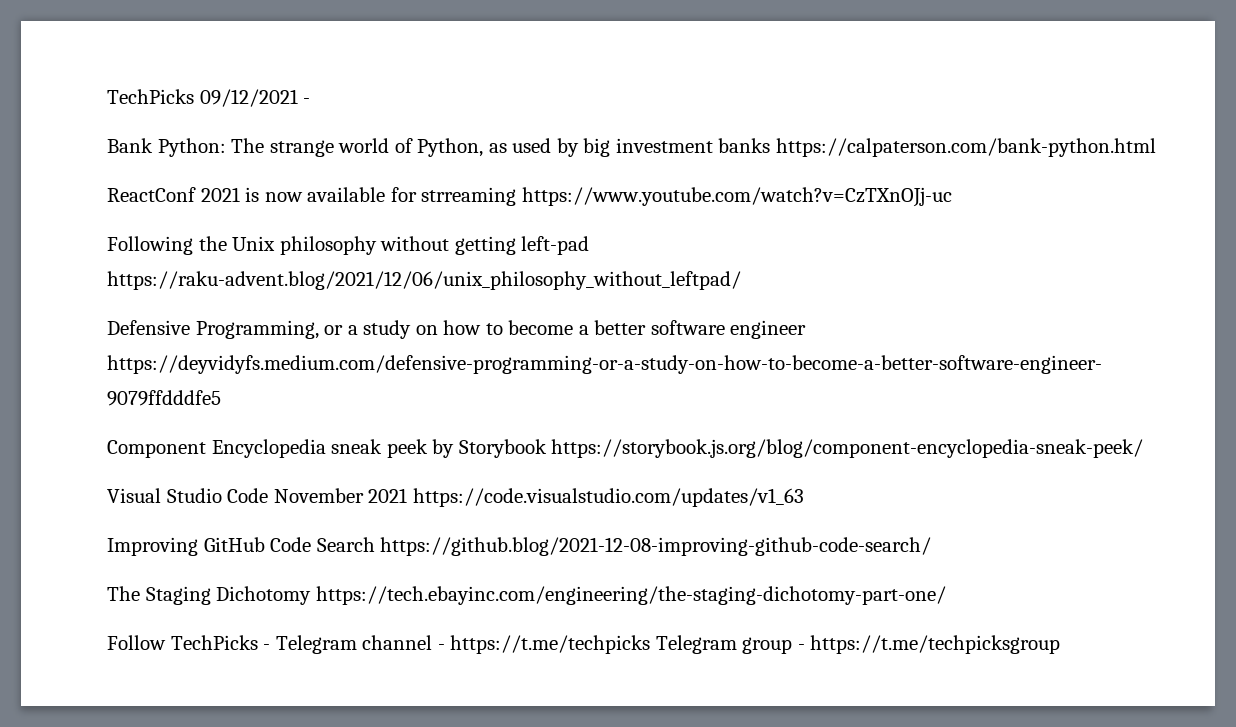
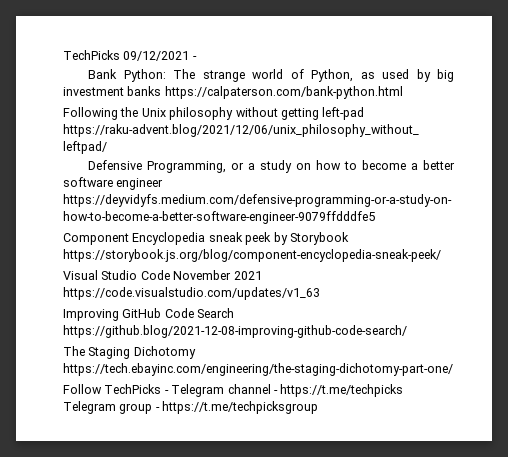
- ReactConf 2021 is now available for strreaming https://www.youtube.com/watch?v=CzTXnOJj-uc

